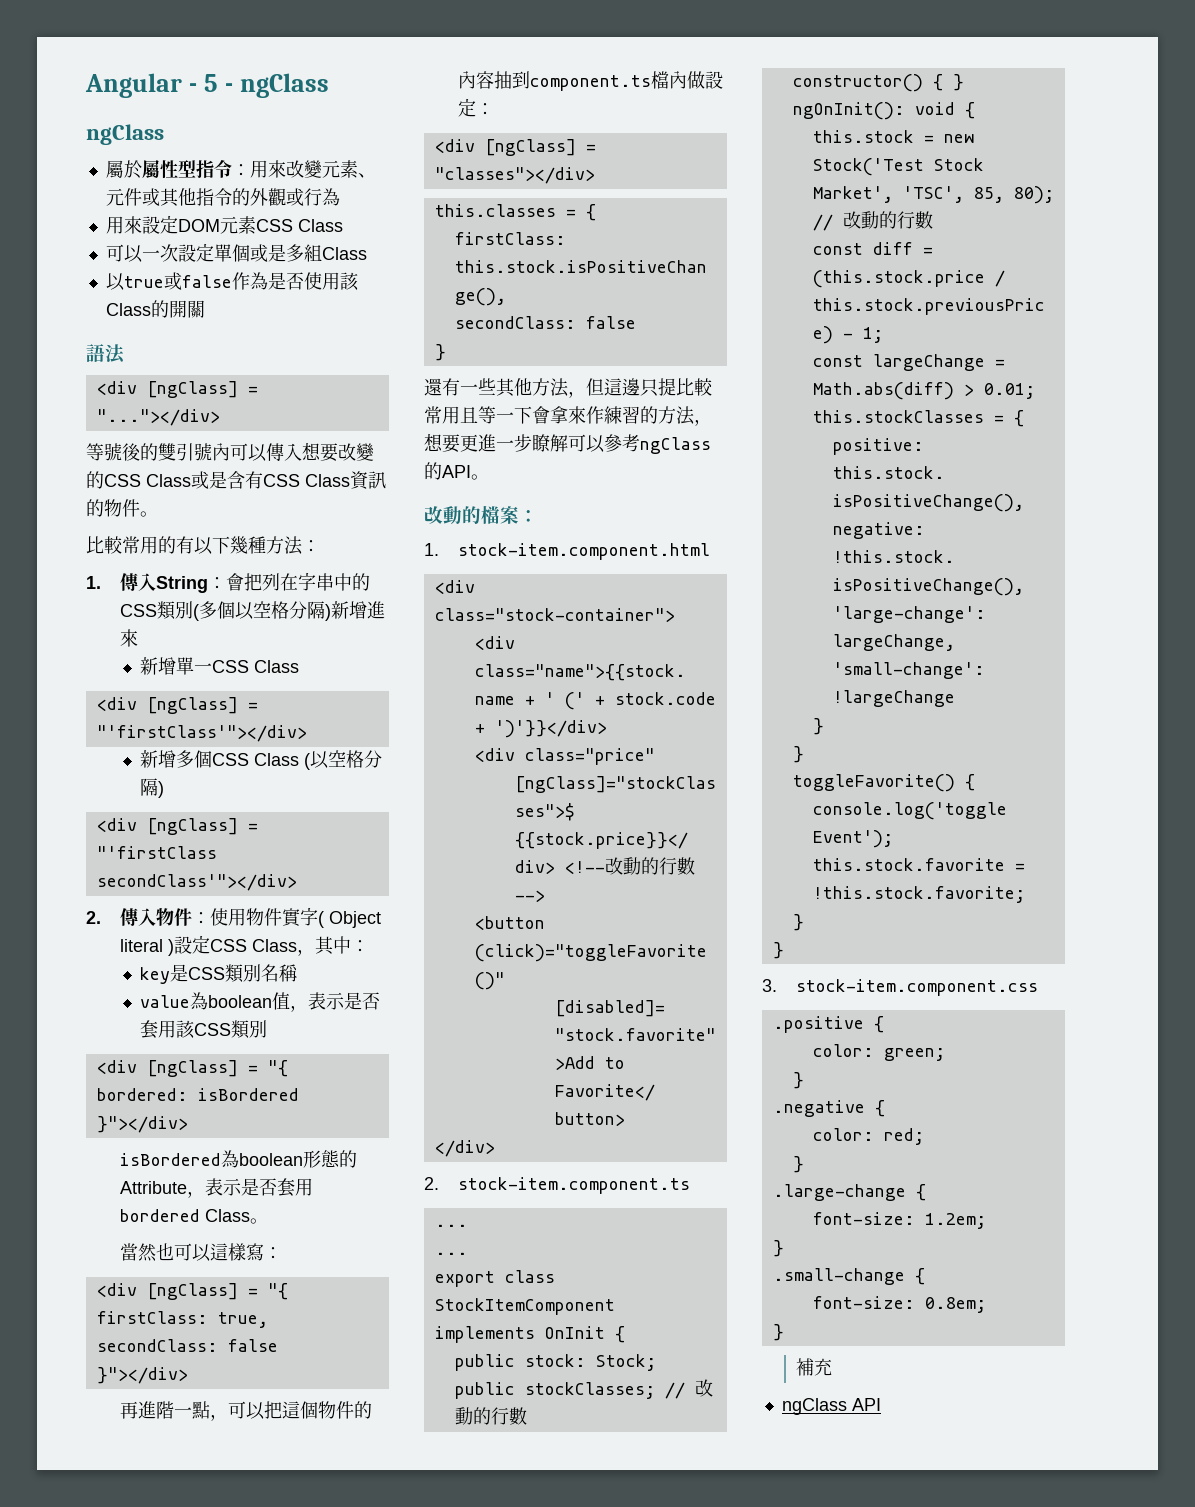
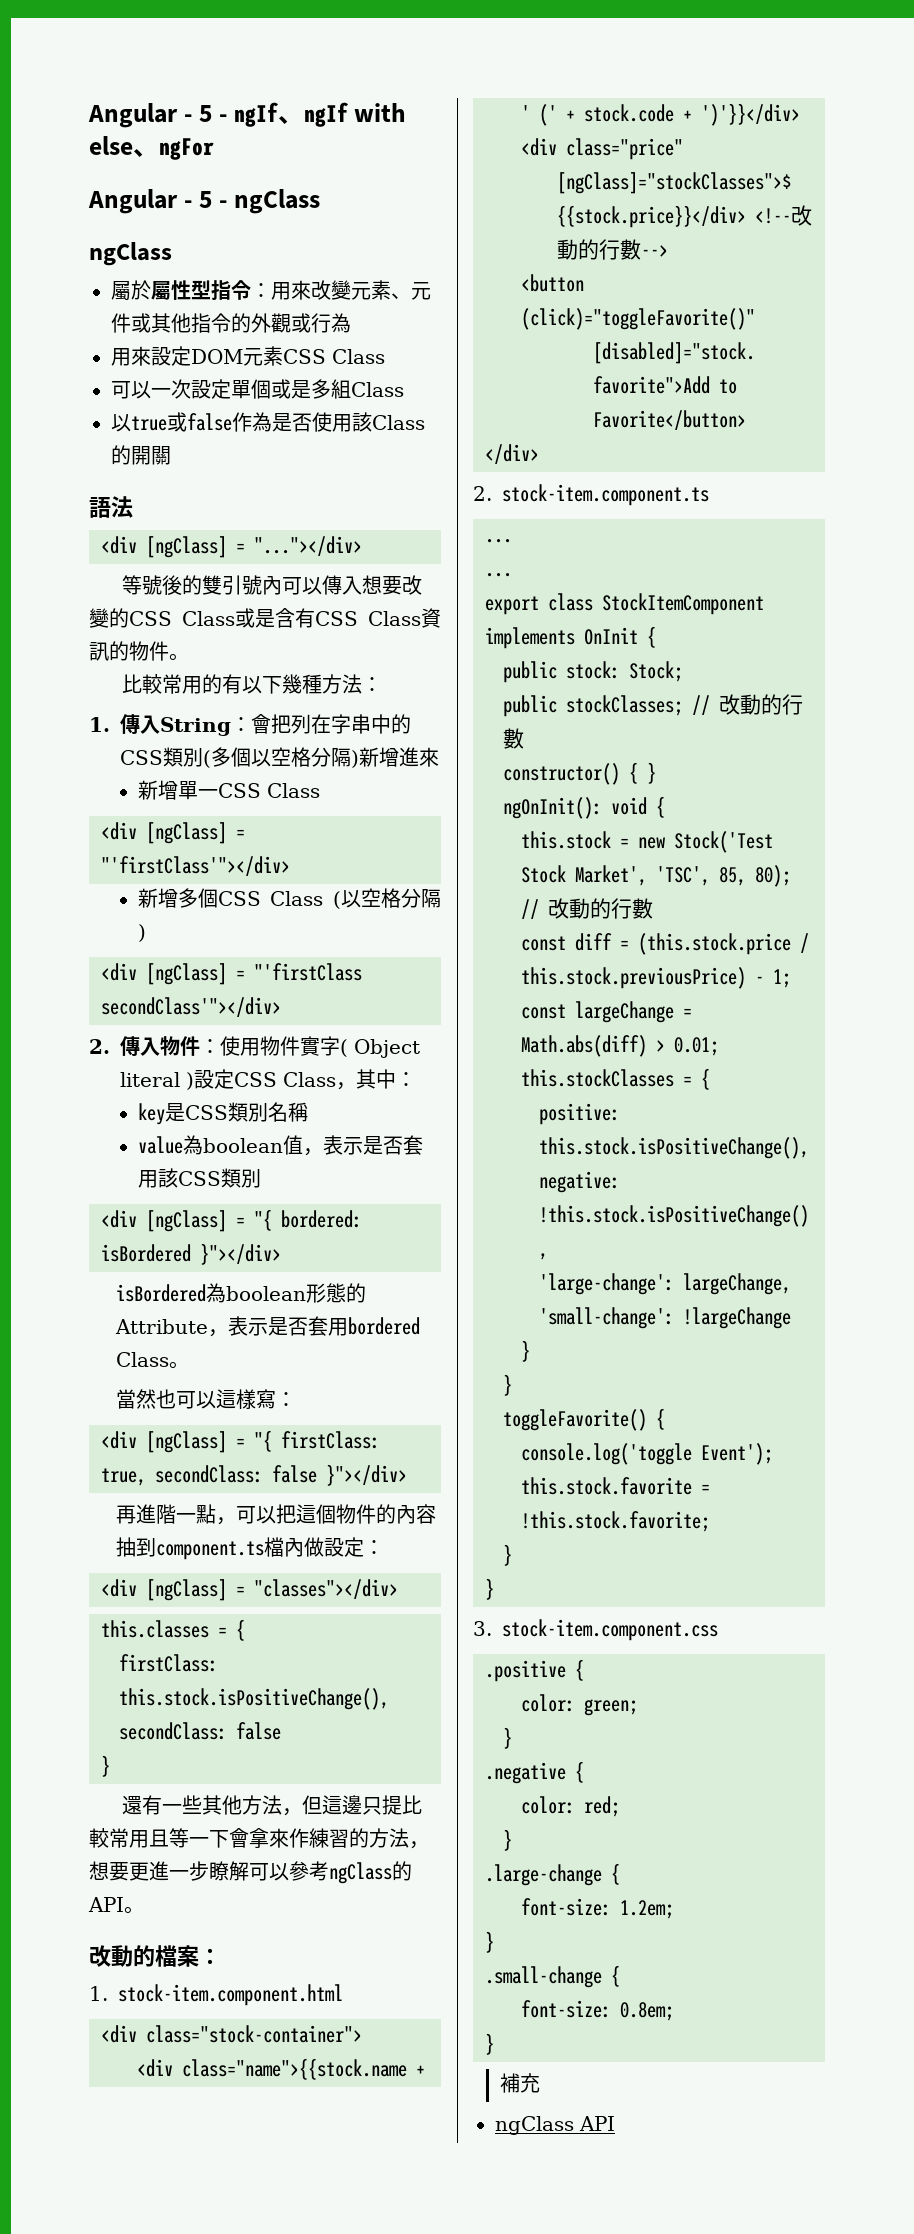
+ Angular - 5 - ngIf、ngIf with else、ngFor

